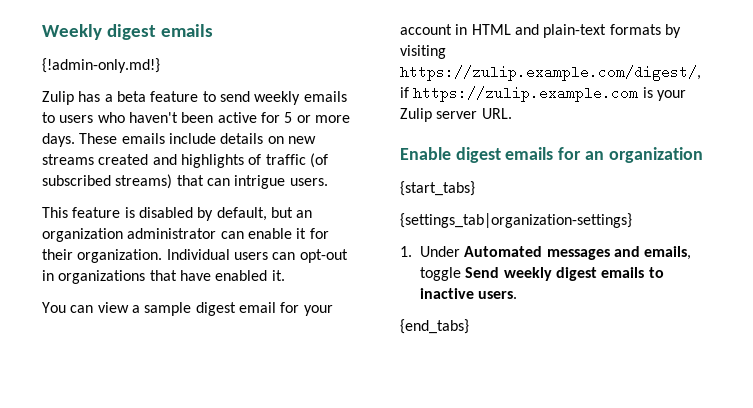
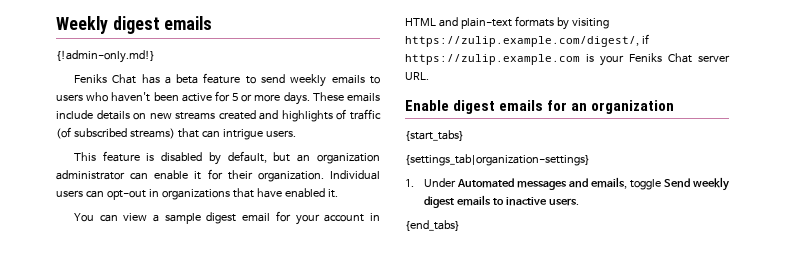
- Zulip has a beta feature to send weekly emails to users who haven't been active for 5 or more days.
+ Feniks Chat has a beta feature to send weekly emails to users who haven't been active for 5 or more days.
- You can view a sample digest email for your account in HTML and plain-text formats by visiting https://zulip.example.com/digest/, if https://zulip.example.com is your Zulip server URL.
+ You can view a sample digest email for your account in HTML and plain-text formats by visiting https://zulip.example.com/digest/, if https://zulip.example.com is your Feniks Chat server URL.

